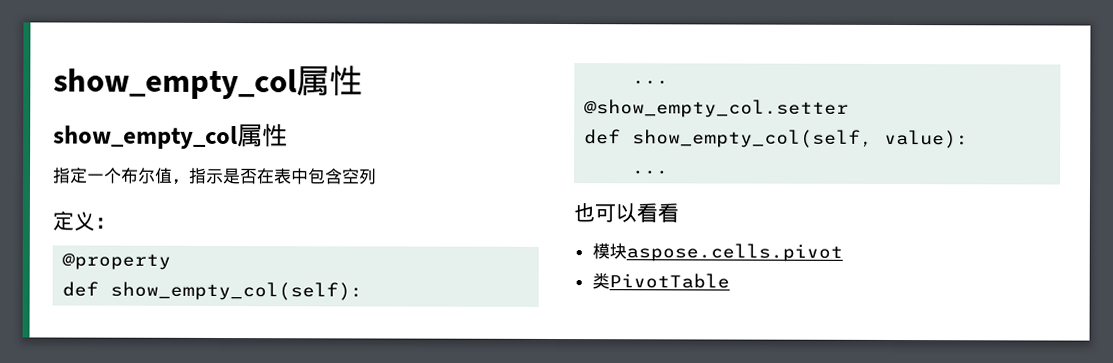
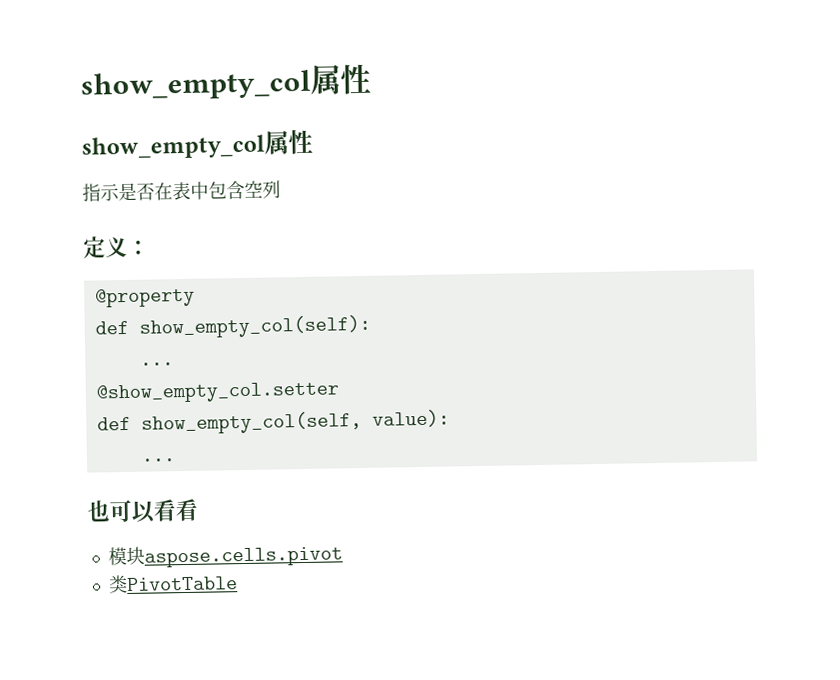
- 指定一个布尔值，指示是否在表中包含空列
+ 指示是否在表中包含空列

